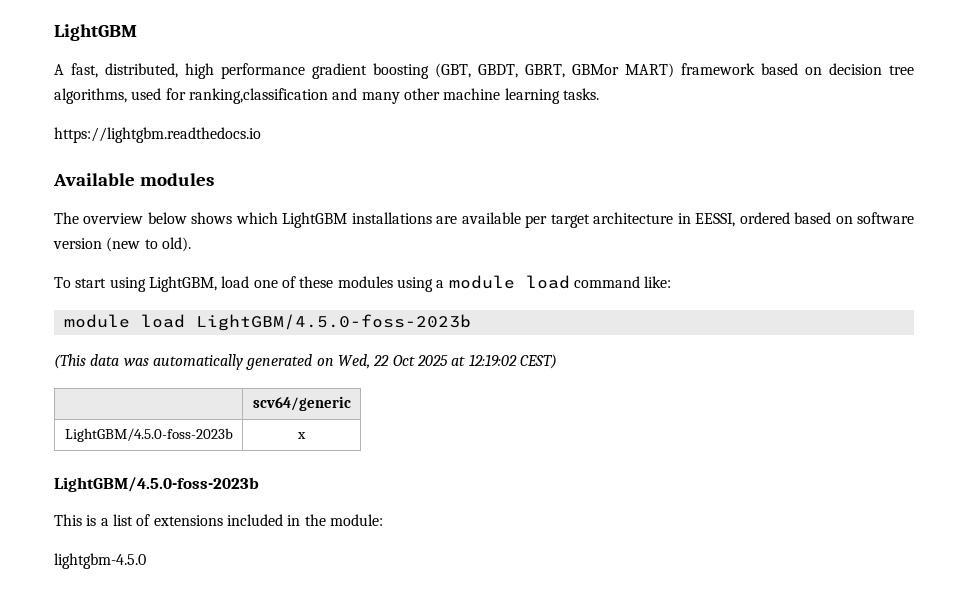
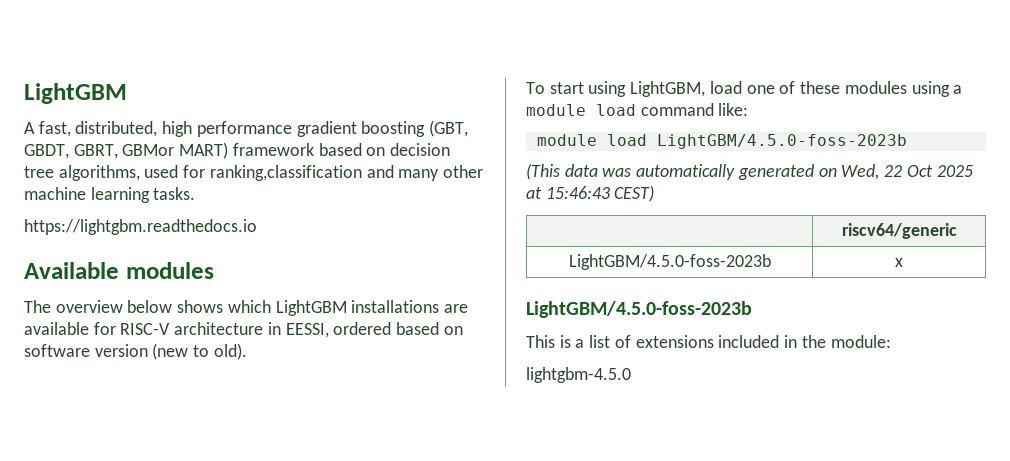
- The overview below shows which LightGBM installations are available per target architecture in EESSI, ordered based on software version (new to old).
+ The overview below shows which LightGBM installations are available for RISC-V architecture in EESSI, ordered based on software version (new to old).
- (This data was automatically generated on Wed, 22 Oct 2025 at 12:19:02 CEST)
+ (This data was automatically generated on Wed, 22 Oct 2025 at 15:46:43 CEST)
- | scv64/generic
+ | riscv64/generic

